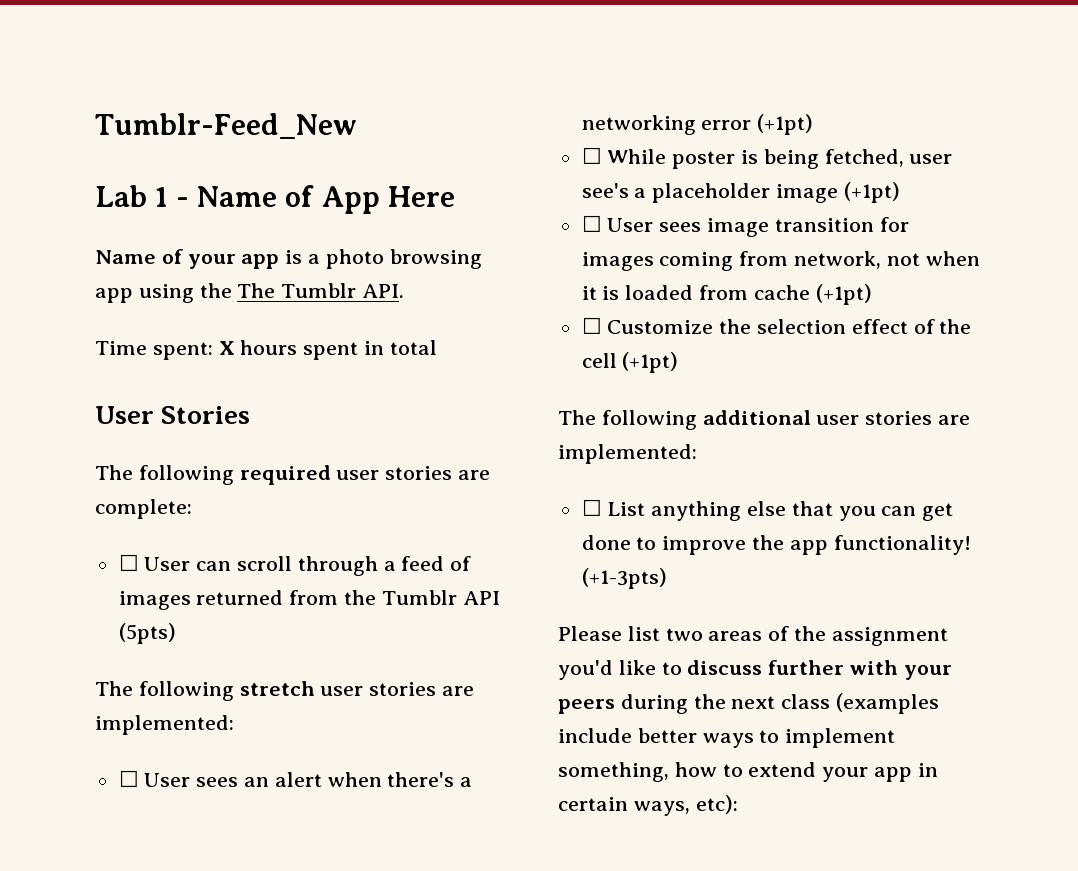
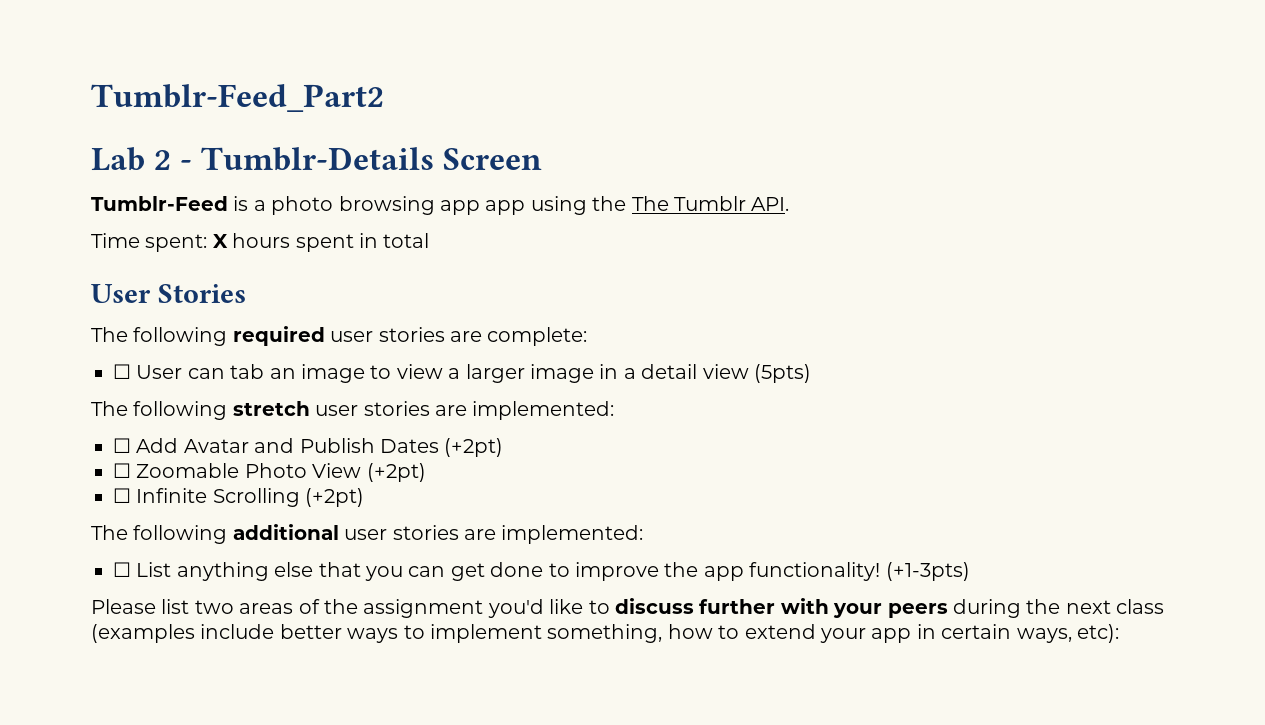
- Tumblr-Feed_New
+ Tumblr-Feed_Part2
- Lab 1 - Name of App Here
- Name of your app is a photo browsing app using the The Tumblr API.
+ Lab 2 - Tumblr-Details Screen
+ Tumblr-Feed is a photo browsing app app using the The Tumblr API.
- ☐ User can scroll through a feed of images returned from the Tumblr API (5pts)
+ ☐ User can tab an image to view a larger image in a detail view (5pts)
- ☐ User sees an alert when there's a networking error (+1pt)
- ☐ While poster is being fetched, user see's a placeholder image (+1pt)
- ☐ User sees image transition for images coming from network, not when it is loaded from cache (+1pt)
- ☐ Customize the selection effect of the cell (+1pt)
+ ☐ Add Avatar and Publish Dates (+2pt)
+ ☐ Zoomable Photo View (+2pt)
+ ☐ Infinite Scrolling (+2pt)

